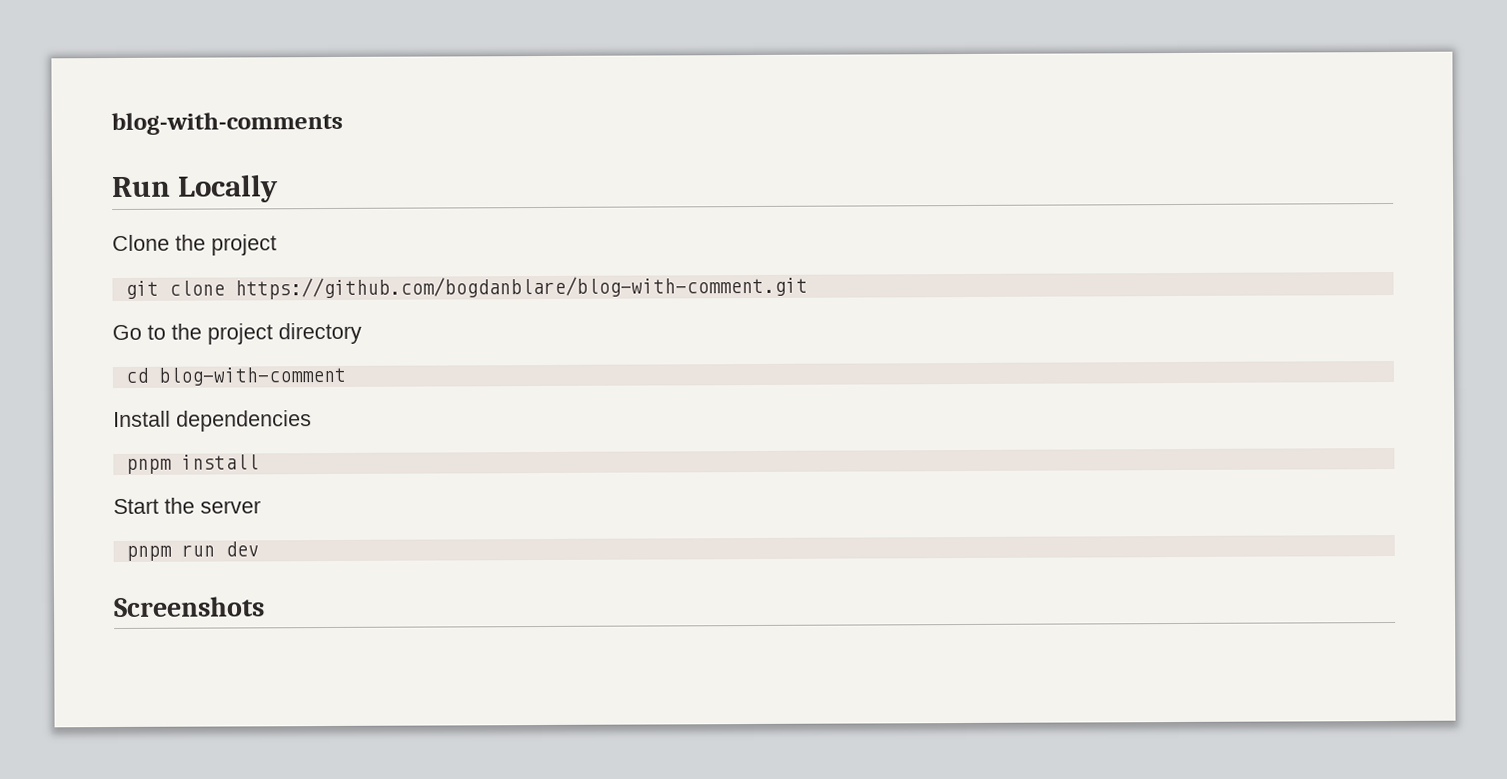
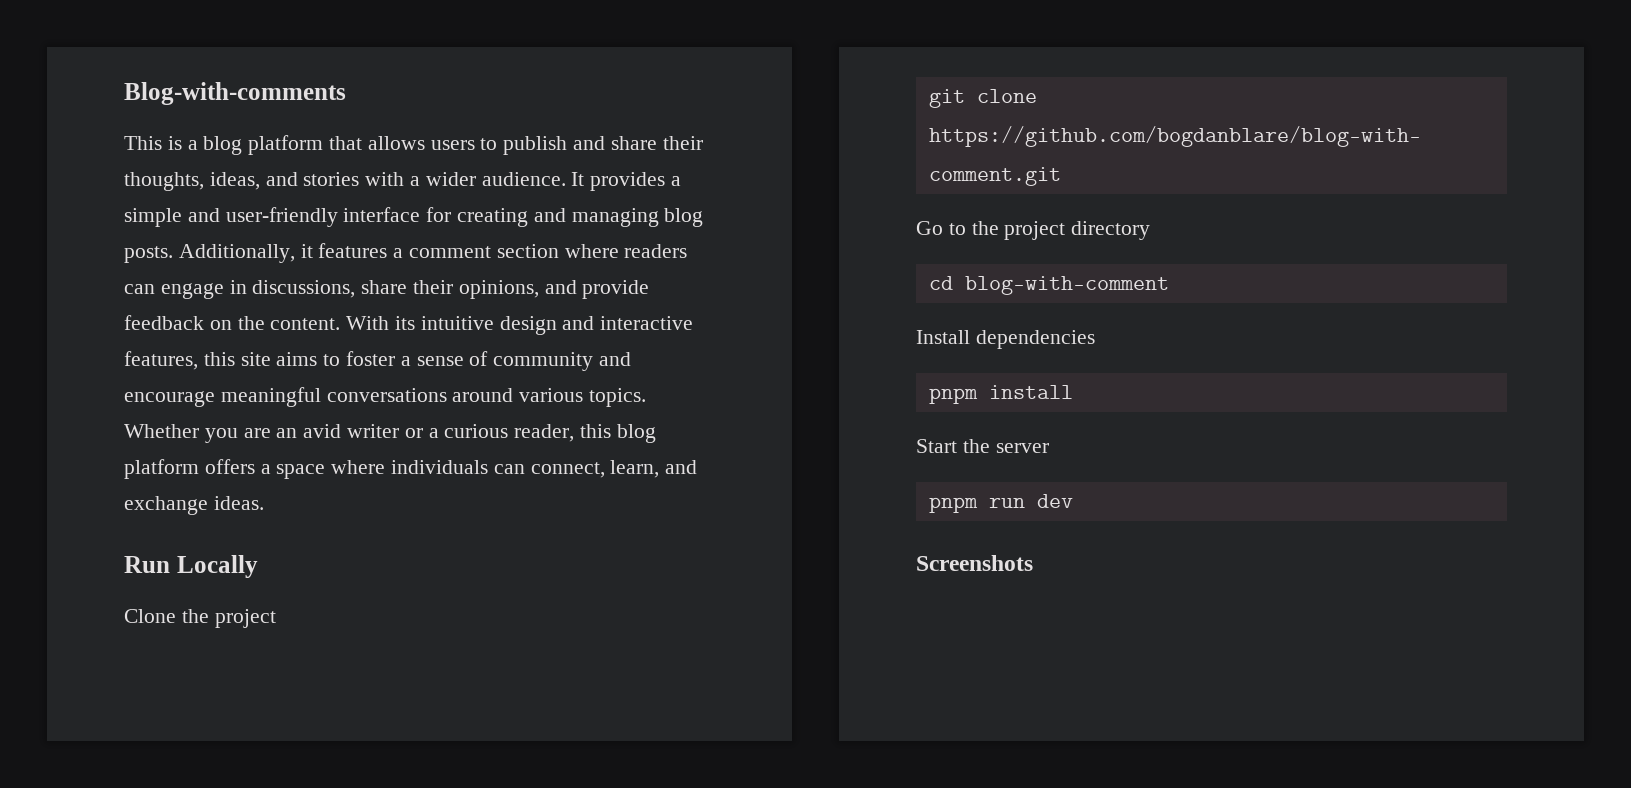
- blog-with-comments
+ Blog-with-comments
+ This is a blog platform that allows users to publish and share their thoughts, ideas, and stories with a wider audience. It provides a simple and user-friendly interface for creating and managing blog posts. Additionally, it features a comment section where readers can engage in discussions, share their opinions, and provide feedback on the content. With its intuitive design and interactive features, this site aims to foster a sense of community and encourage meaningful conversations around various topics. Whether you are an avid writer or a curious reader, this blog platform offers a space where individuals can connect, learn, and exchange ideas.

